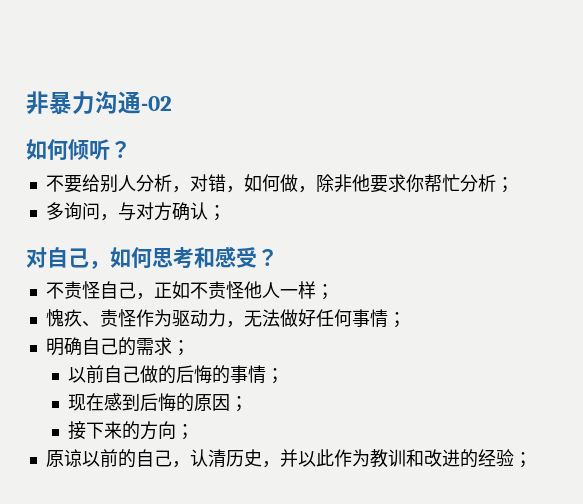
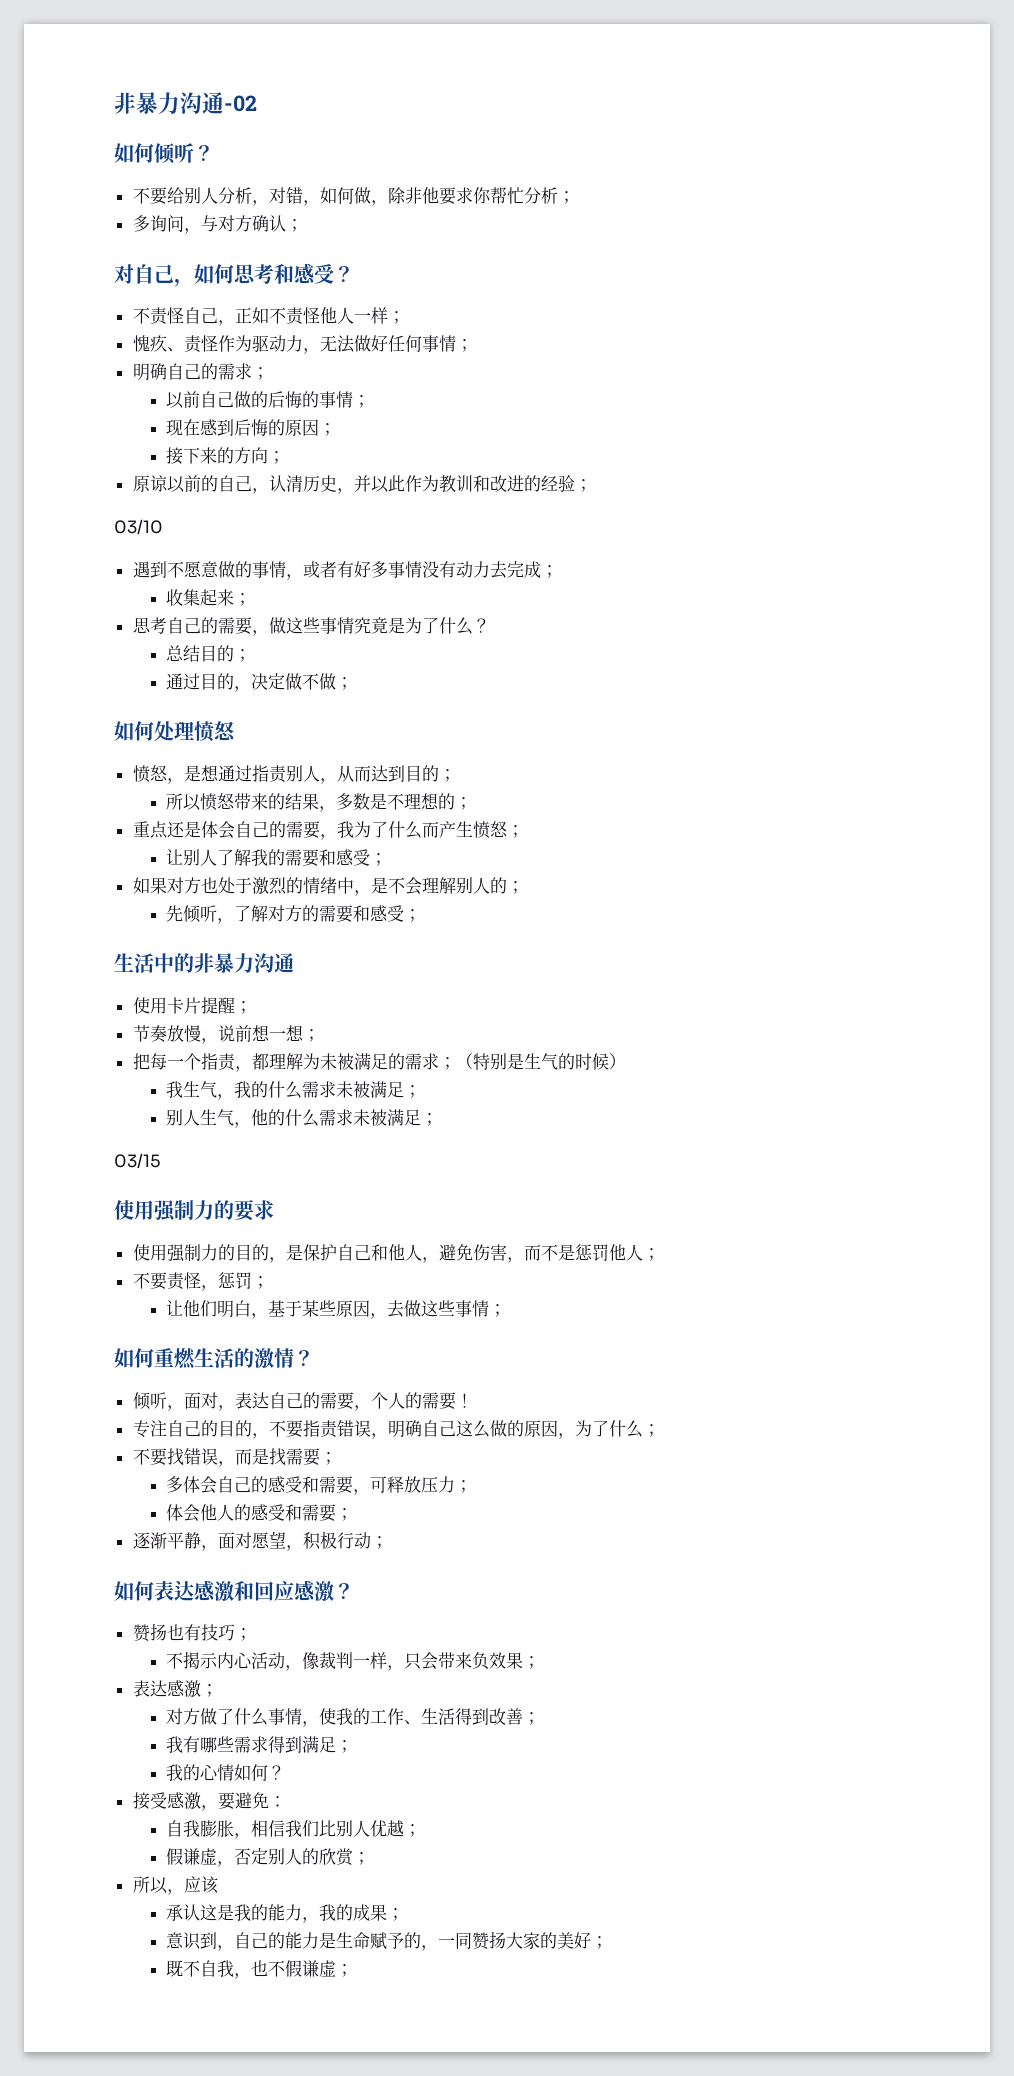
+ 03/10
+ 遇到不愿意做的事情，或者有好多事情没有动力去完成；
+ 收集起来；
+ 思考自己的需要，做这些事情究竟是为了什么？
+ 总结目的；
+ 通过目的，决定做不做；
+ 如何处理愤怒
+ 愤怒，是想通过指责别人，从而达到目的；
+ 所以愤怒带来的结果，多数是不理想的；
+ 重点还是体会自己的需要，我为了什么而产生愤怒；
+ 让别人了解我的需要和感受；
+ 如果对方也处于激烈的情绪中，是不会理解别人的；
+ 先倾听，了解对方的需要和感受；
+ 生活中的非暴力沟通
+ 使用卡片提醒；
+ 节奏放慢，说前想一想；
+ 把每一个指责，都理解为未被满足的需求；（特别是生气的时候）
+ 我生气，我的什么需求未被满足；
+ 别人生气，他的什么需求未被满足；
+ 03/15
+ 使用强制力的要求
+ 使用强制力的目的，是保护自己和他人，避免伤害，而不是惩罚他人；
+ 不要责怪，惩罚；
+ 让他们明白，基于某些原因，去做这些事情；
+ 如何重燃生活的激情？
+ 倾听，面对，表达自己的需要，个人的需要！
+ 专注自己的目的，不要指责错误，明确自己这么做的原因，为了什么；
+ 不要找错误，而是找需要；
+ 多体会自己的感受和需要，可释放压力；
+ 体会他人的感受和需要；
+ 逐渐平静，面对愿望，积极行动；
+ 如何表达感激和回应感激？
+ 赞扬也有技巧；
+ 不揭示内心活动，像裁判一样，只会带来负效果；
+ 表达感激；
+ 对方做了什么事情，使我的工作、生活得到改善；
+ 我有哪些需求得到满足；
+ 我的心情如何？
+ 接受感激，要避免：
+ 自我膨胀，相信我们比别人优越；
+ 假谦虚，否定别人的欣赏；
+ 所以，应该
+ 承认这是我的能力，我的成果；
+ 意识到，自己的能力是生命赋予的，一同赞扬大家的美好；
+ 既不自我，也不假谦虚；

